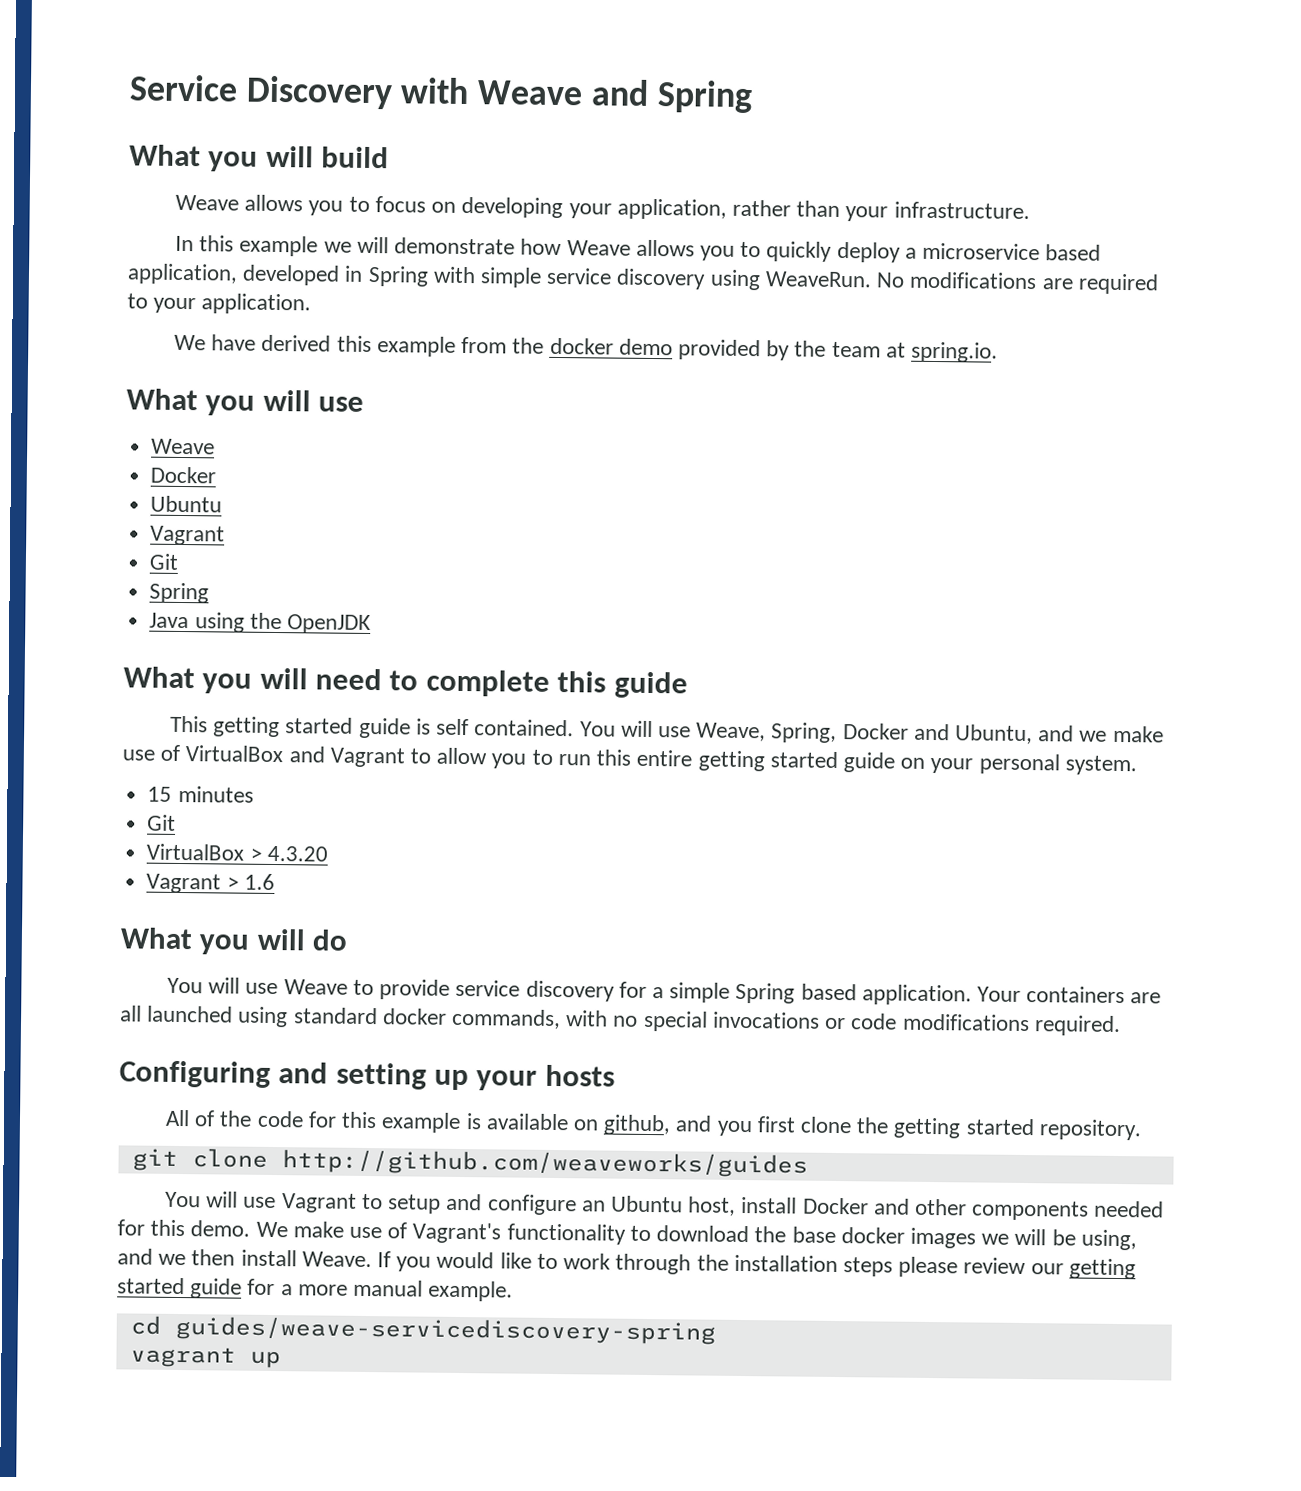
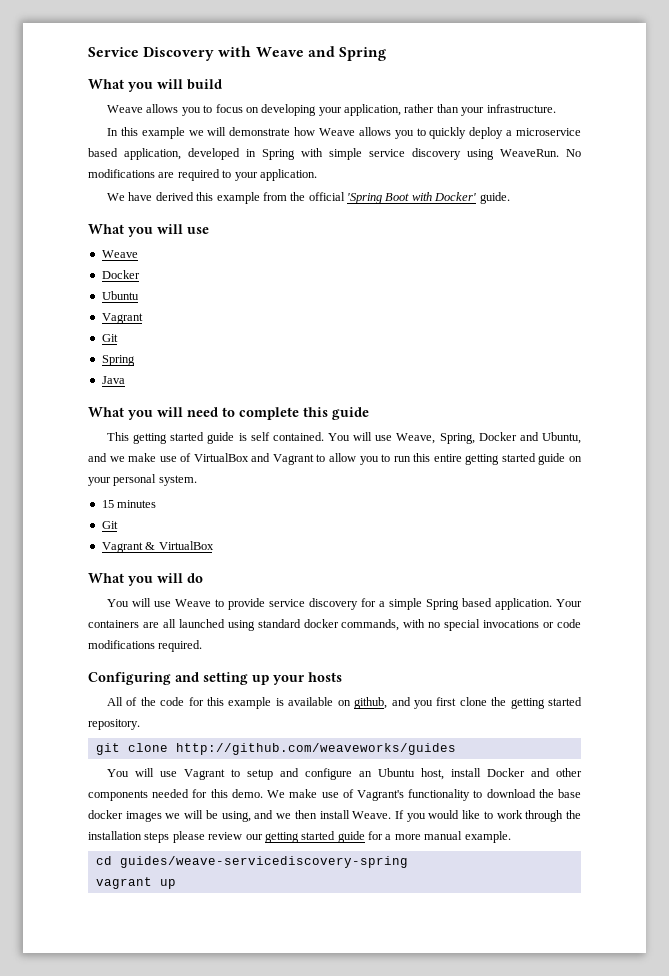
- We have derived this example from the docker demo provided by the team at spring.io.
+ We have derived this example from the official 'Spring Boot with Docker' guide.
- Java using the OpenJDK
+ Java
- VirtualBox > 4.3.20
- Vagrant > 1.6
+ Vagrant & VirtualBox

